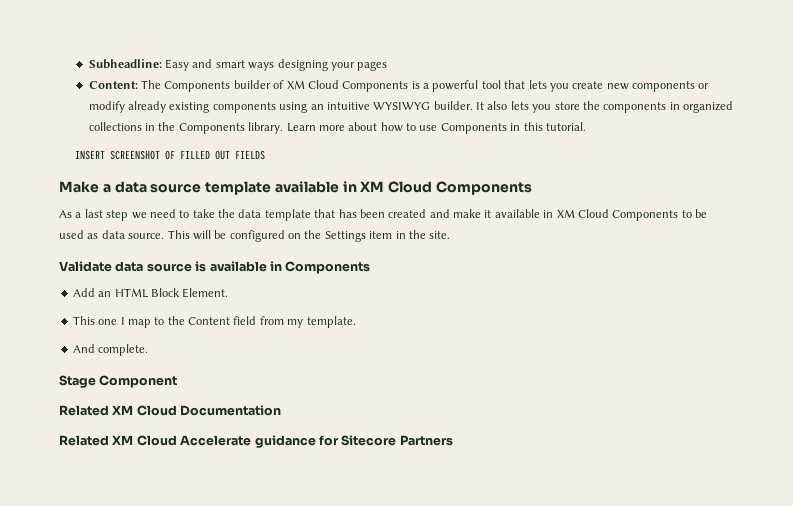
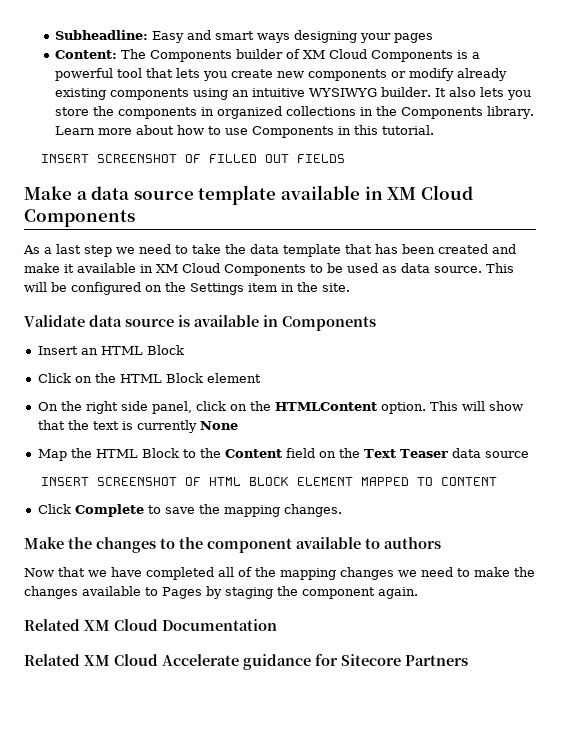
- Add an HTML Block Element.
- This one I map to the Content field from my template.
- And complete.
- Stage Component
+ Insert an HTML Block
+ Click on the HTML Block element
+ On the right side panel, click on the HTMLContent option. This will show that the text is currently None
+ Map the HTML Block to the Content field on the Text Teaser data source
+ INSERT SCREENSHOT OF HTML BLOCK ELEMENT MAPPED TO CONTENT
+ Click Complete to save the mapping changes.
+ Make the changes to the component available to authors
+ Now that we have completed all of the mapping changes we need to make the changes available to Pages by staging the component again.

